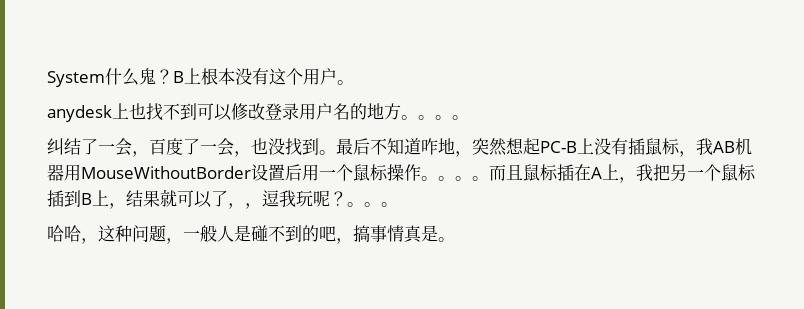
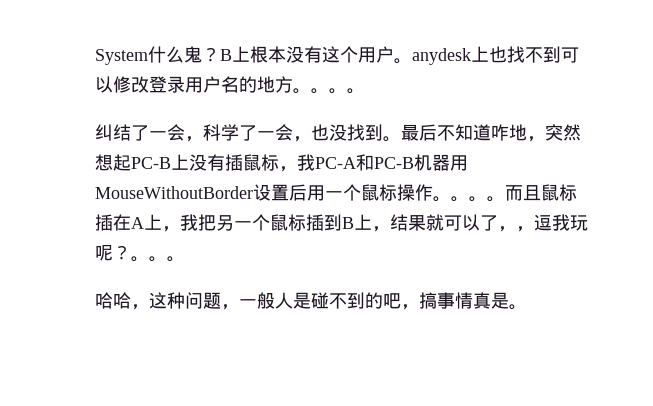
- B上根本没有这个用户。
- anydesk上也找不到可以修改登录用户名的地方。
+ B上根本没有这个用户。anydesk上也找不到可以修改登录用户名的地方。
- 纠结了一会，百度了一会，也没找到。
+ 纠结了一会，科学了一会，也没找到。
- 最后不知道咋地，突然想起PC-B上没有插鼠标，我AB机器用MouseWithoutBorder设置后用一个鼠标操作。
+ 最后不知道咋地，突然想起PC-B上没有插鼠标，我PC-A和PC-B机器用MouseWithoutBorder设置后用一个鼠标操作。

